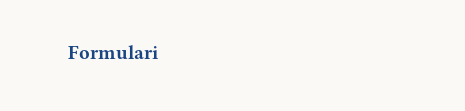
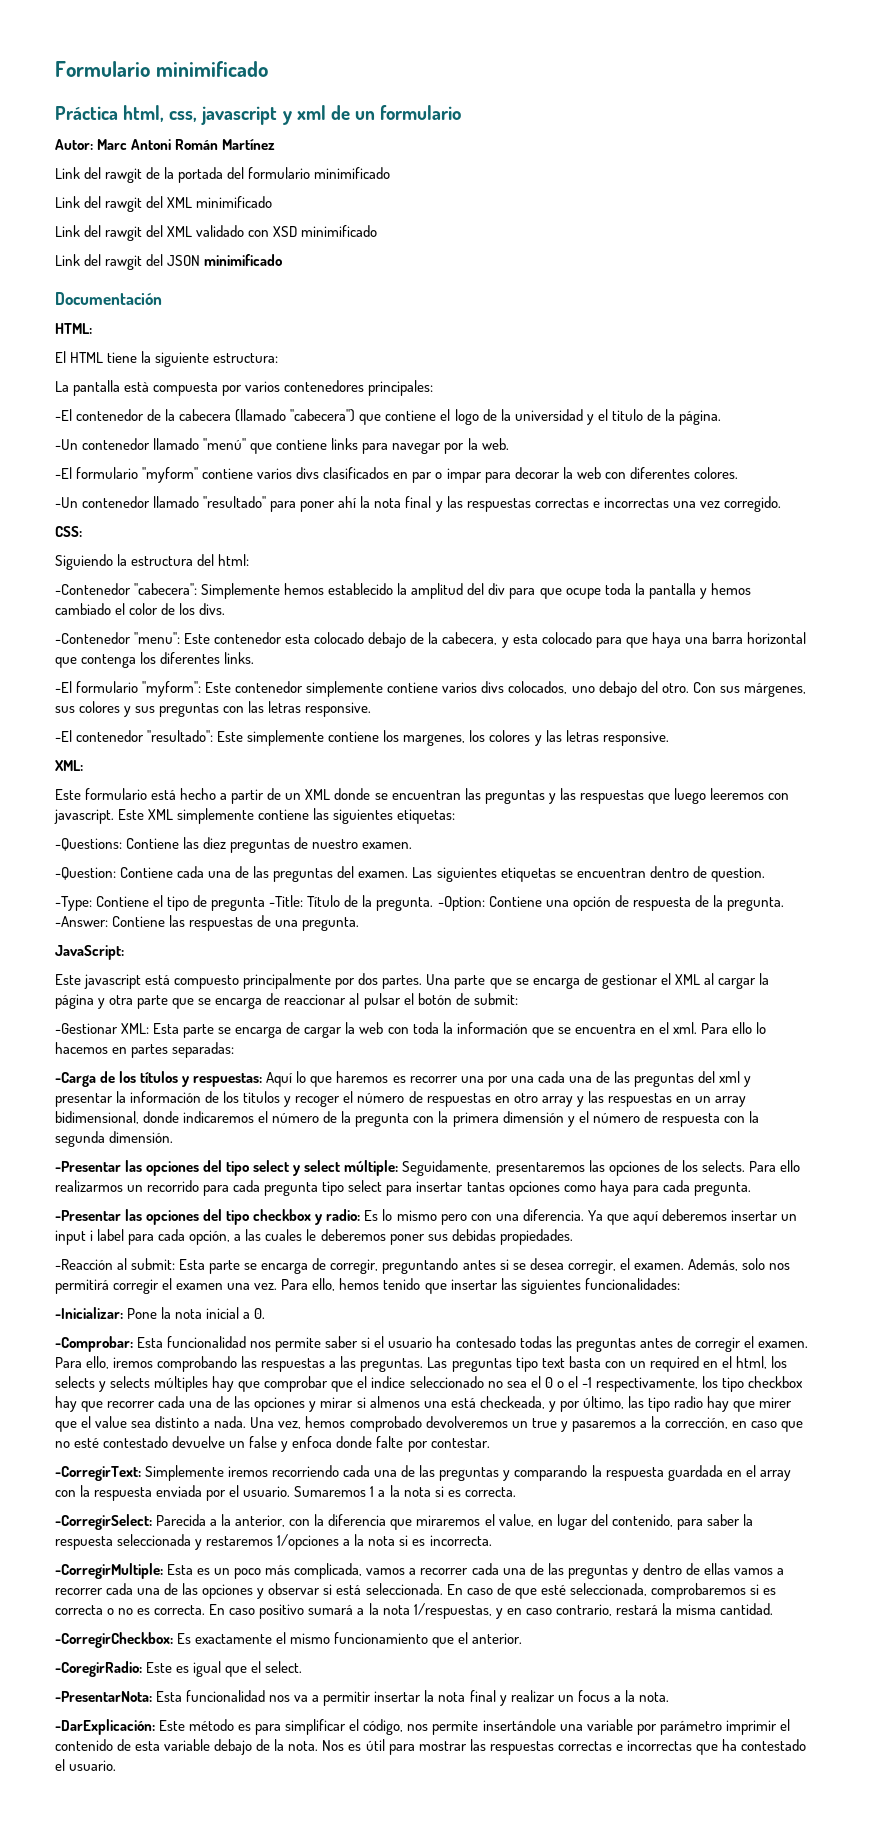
- Formulari
+ Formulario minimificado
+ Práctica html, css, javascript y xml de un formulario
+ Autor: Marc Antoni Román Martínez
+ Link del rawgit de la portada del formulario minimificado
+ Link del rawgit del XML minimificado
+ Link del rawgit del XML validado con XSD minimificado
+ Link del rawgit del JSON minimificado
+ Documentación
+ HTML:
+ El HTML tiene la siguiente estructura:
+ La pantalla està compuesta por varios contenedores principales:
+ -El contenedor de la cabecera (llamado "cabecera") que contiene el logo de la universidad y el titulo de la página.
+ -Un contenedor llamado "menú" que contiene links para navegar por la web.
+ -El formulario "myform" contiene varios divs clasificados en par o impar para decorar la web con diferentes colores.
+ -Un contenedor llamado "resultado" para poner ahí la nota final y las respuestas correctas e incorrectas una vez corregido.
+ CSS:
+ Siguiendo la estructura del html:
+ -Contenedor "cabecera": Simplemente hemos establecido la amplitud del div para que ocupe toda la pantalla y hemos cambiado el color de los divs.
+ -Contenedor "menu": Este contenedor esta colocado debajo de la cabecera, y esta colocado para que haya una barra horizontal que contenga los diferentes links.
+ -El formulario "myform": Este contenedor simplemente contiene varios divs colocados, uno debajo del otro. Con sus márgenes, sus colores y sus preguntas con las letras responsive.
+ -El contenedor "resultado": Este simplemente contiene los margenes, los colores y las letras responsive.
+ XML:
+ Este formulario está hecho a partir de un XML donde se encuentran las preguntas y las respuestas que luego leeremos con javascript. Este XML simplemente contiene las siguientes etiquetas:
+ -Questions: Contiene las diez preguntas de nuestro examen.
+ -Question: Contiene cada una de las preguntas del examen. Las siguientes etiquetas se encuentran dentro de question.
+ -Type: Contiene el tipo de pregunta -Title: Título de la pregunta. -Option: Contiene una opción de respuesta de la pregunta. -Answer: Contiene las respuestas de una pregunta.
+ JavaScript:
+ Este javascript está compuesto principalmente por dos partes. Una parte que se encarga de gestionar el XML al cargar la página y otra parte que se encarga de reaccionar al pulsar el botón de submit:
+ -Gestionar XML: Esta parte se encarga de cargar la web con toda la información que se encuentra en el xml. Para ello lo hacemos en partes separadas:
+ -Carga de los títulos y respuestas: Aquí lo que haremos es recorrer una por una cada una de las preguntas del xml y presentar la información de los titulos y recoger el número de respuestas en otro array y las respuestas en un array bidimensional, donde indicaremos el número de la pregunta con la primera dimensión y el número de respuesta con la segunda dimensión.
+ -Presentar las opciones del tipo select y select múltiple: Seguidamente, presentaremos las opciones de los selects. Para ello realizarmos un recorrido para cada pregunta tipo select para insertar tantas opciones como haya para cada pregunta.
+ -Presentar las opciones del tipo checkbox y radio: Es lo mismo pero con una diferencia. Ya que aquí deberemos insertar un input i label para cada opción, a las cuales le deberemos poner sus debidas propiedades.
+ -Reacción al submit: Esta parte se encarga de corregir, preguntando antes si se desea corregir, el examen. Además, solo nos permitirá corregir el examen una vez. Para ello, hemos tenido que insertar las siguientes funcionalidades:
+ -Inicializar: Pone la nota inicial a 0.
+ -Comprobar: Esta funcionalidad nos permite saber si el usuario ha contesado todas las preguntas antes de corregir el examen. Para ello, iremos comprobando las respuestas a las preguntas. Las preguntas tipo text basta con un required en el html, los selects y selects múltiples hay que comprobar que el indice seleccionado no sea el 0 o el -1 respectivamente, los tipo checkbox hay que recorrer cada una de las opciones y mirar si almenos una está checkeada, y por último, las tipo radio hay que mirer que el value sea distinto a nada. Una vez, hemos comprobado devolveremos un true y pasaremos a la corrección, en caso que no esté contestado devuelve un false y enfoca donde falte por contestar.
+ -CorregirText: Simplemente iremos recorriendo cada una de las preguntas y comparando la respuesta guardada en el array con la respuesta enviada por el usuario. Sumaremos 1 a la nota si es correcta.
+ -CorregirSelect: Parecida a la anterior, con la diferencia que miraremos el value, en lugar del contenido, para saber la respuesta seleccionada y restaremos 1/opciones a la nota si es incorrecta.
+ -CorregirMultiple: Esta es un poco más complicada, vamos a recorrer cada una de las preguntas y dentro de ellas vamos a recorrer cada una de las opciones y observar si está seleccionada. En caso de que esté seleccionada, comprobaremos si es correcta o no es correcta. En caso positivo sumará a la nota 1/respuestas, y en caso contrario, restará la misma cantidad.
+ -CorregirCheckbox: Es exactamente el mismo funcionamiento que el anterior.
+ -CoregirRadio: Este es igual que el select.
+ -PresentarNota: Esta funcionalidad nos va a permitir insertar la nota final y realizar un focus a la nota.
+ -DarExplicación: Este método es para simplificar el código, nos permite insertándole una variable por parámetro imprimir el contenido de esta variable debajo de la nota. Nos es útil para mostrar las respuestas correctas e incorrectas que ha contestado el usuario.

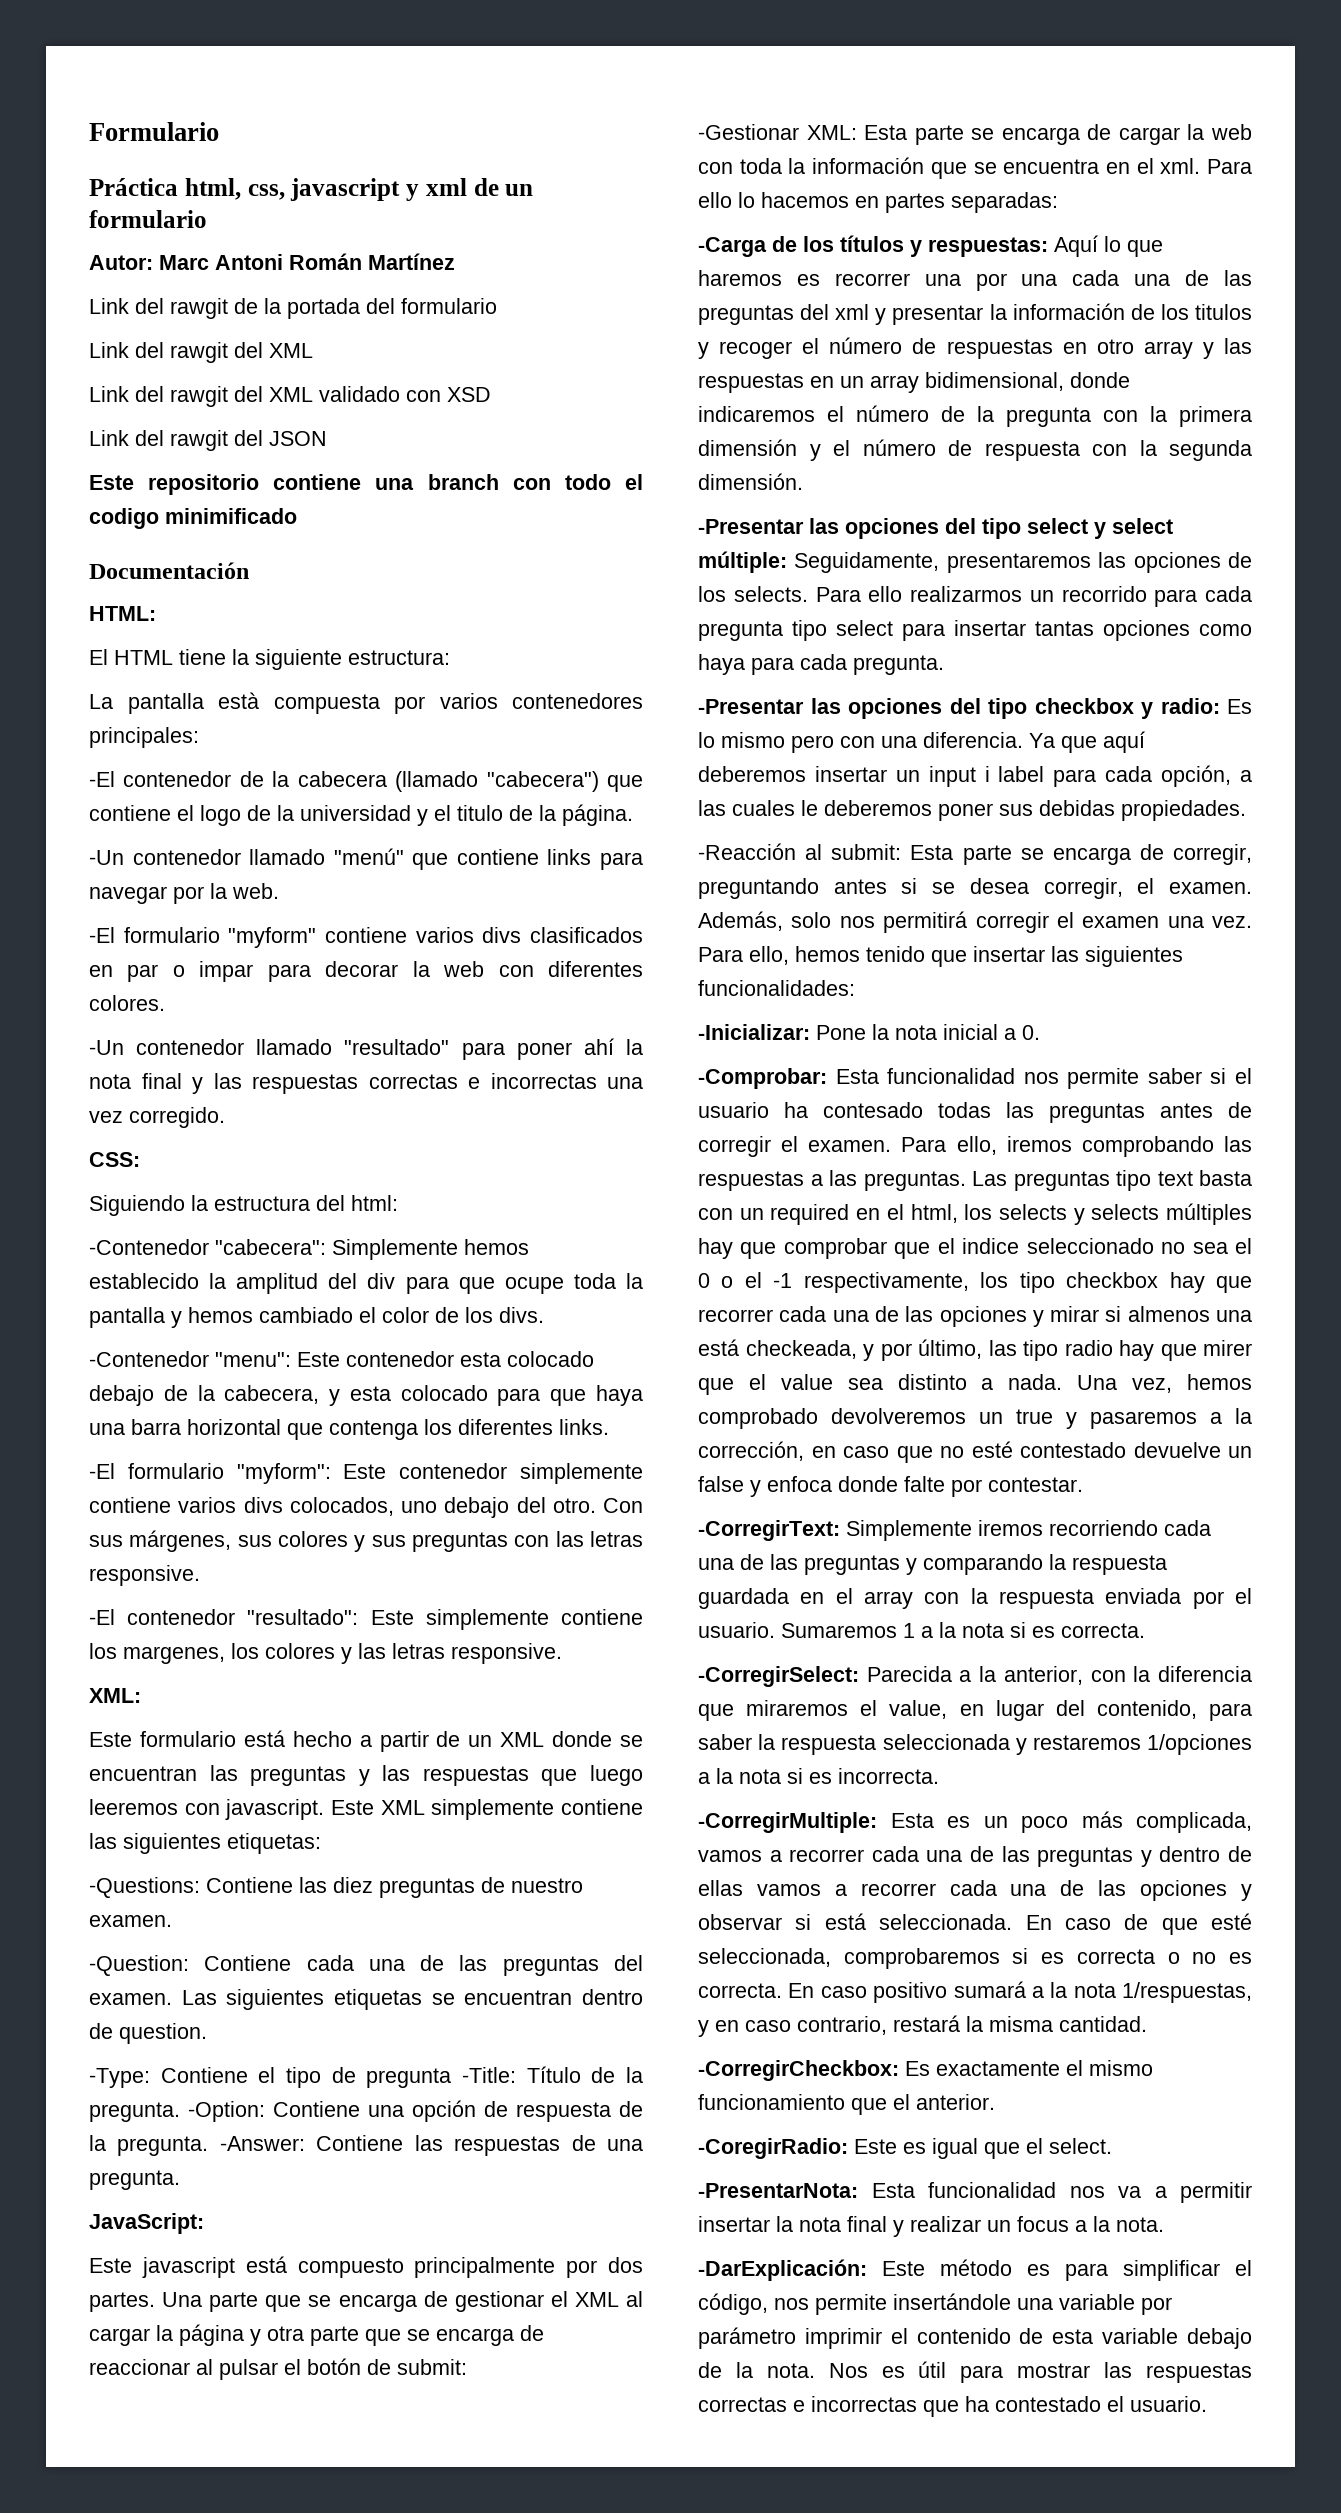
- Formulario minimificado
+ Formulario
- Link del rawgit de la portada del formulario minimificado
- Link del rawgit del XML minimificado
+ Link del rawgit de la portada del formulario
+ Link del rawgit del XML
- Link del rawgit del XML validado con XSD minimificado
+ Link del rawgit del XML validado con XSD
- Link del rawgit del JSON minimificado
+ Link del rawgit del JSON
+ Este repositorio contiene una branch con todo el codigo minimificado

